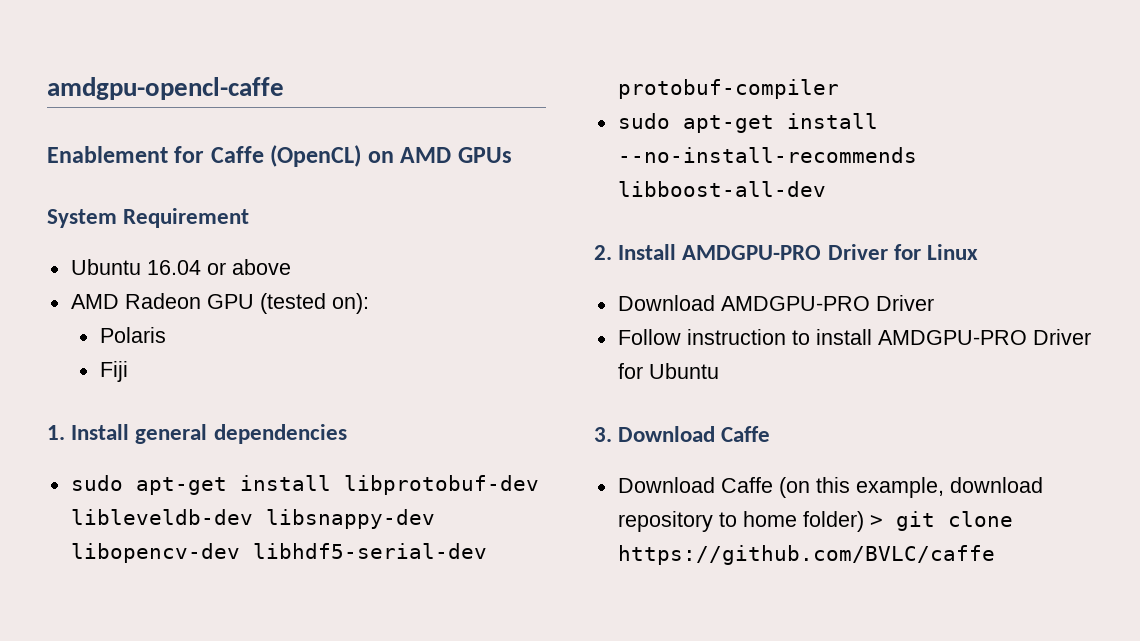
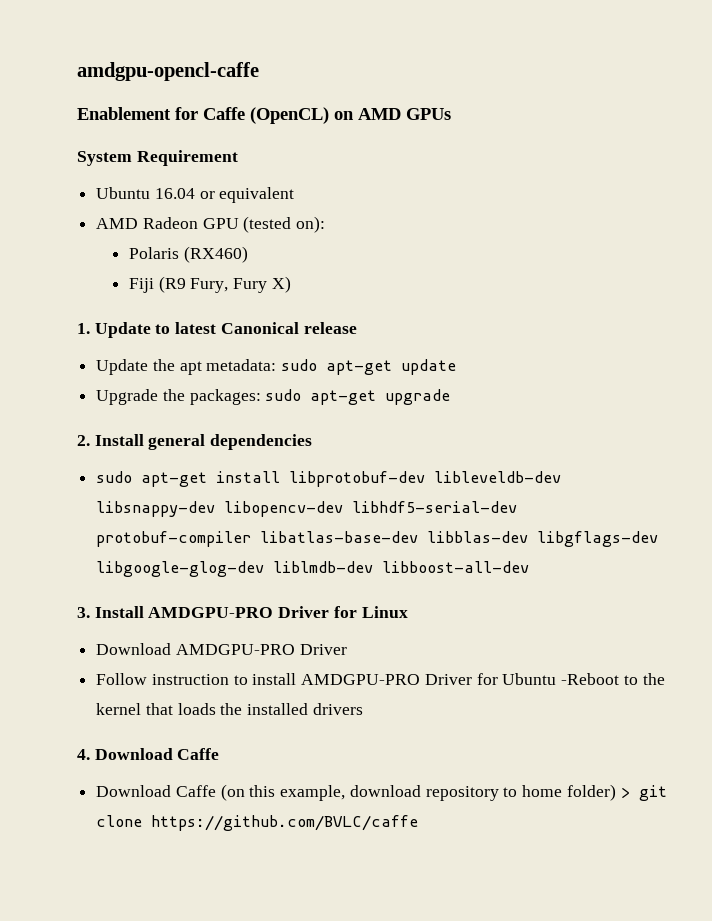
- Ubuntu 16.04 or above
+ Ubuntu 16.04 or equivalent
- Polaris
+ Polaris (RX460)
- Fiji
- 1. Install general dependencies
+ Fiji (R9 Fury, Fury X)
+ 1. Update to latest Canonical release
+ Update the apt metadata: sudo apt-get update
+ Upgrade the packages: sudo apt-get upgrade
+ 2. Install general dependencies
- sudo apt-get install libprotobuf-dev libleveldb-dev libsnappy-dev libopencv-dev libhdf5-serial-dev protobuf-compiler
- sudo apt-get install --no-install-recommends libboost-all-dev
+ sudo apt-get install libprotobuf-dev libleveldb-dev libsnappy-dev libopencv-dev libhdf5-serial-dev protobuf-compiler libatlas-base-dev libblas-dev libgflags-dev libgoogle-glog-dev liblmdb-dev libboost-all-dev
- 2. Install AMDGPU-PRO Driver for Linux
+ 3. Install AMDGPU-PRO Driver for Linux
- Follow instruction to install AMDGPU-PRO Driver for Ubuntu
- 3. Download Caffe
+ Follow instruction to install AMDGPU-PRO Driver for Ubuntu -Reboot to the kernel that loads the installed drivers
+ 4. Download Caffe

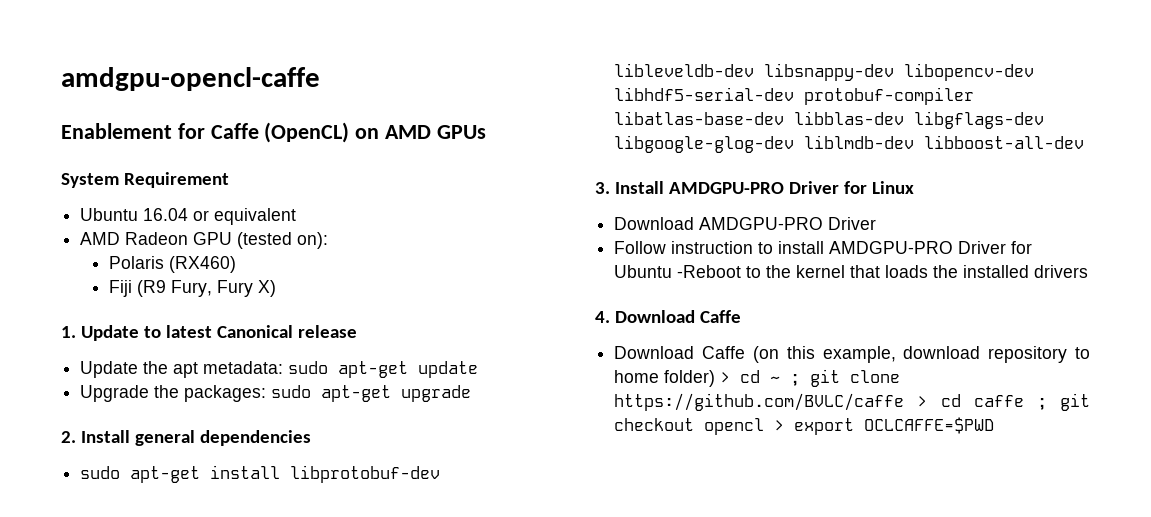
- Download Caffe (on this example, download repository to home folder) > git clone https://github.com/BVLC/caffe
+ Download Caffe (on this example, download repository to home folder) > cd ~ ; git clone https://github.com/BVLC/caffe > cd caffe ; git checkout opencl > export OCLCAFFE=$PWD

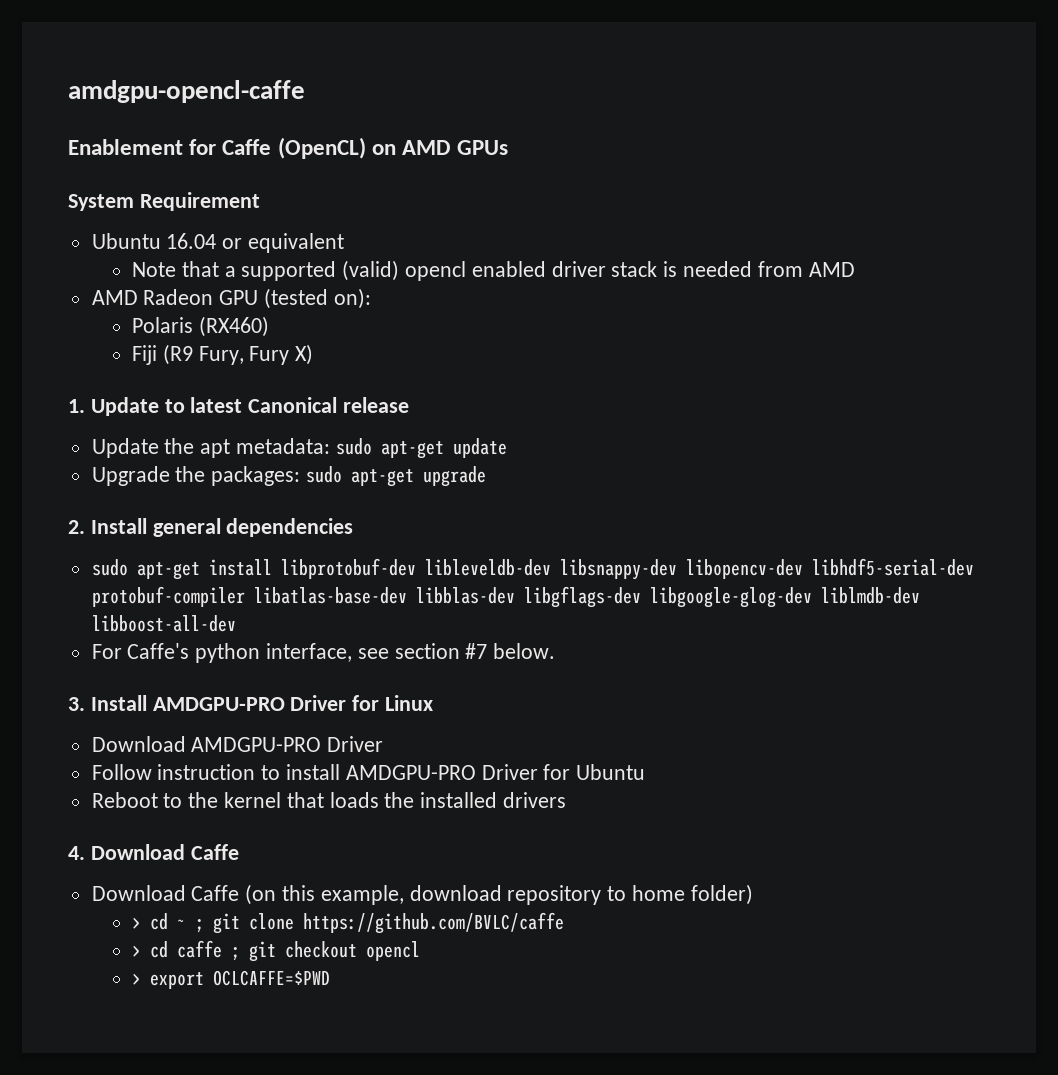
+ Note that a supported (valid) opencl enabled driver stack is needed from AMD
+ For Caffe's python interface, see section #7 below.
- Follow instruction to install AMDGPU-PRO Driver for Ubuntu -Reboot to the kernel that loads the installed drivers
+ Follow instruction to install AMDGPU-PRO Driver for Ubuntu
+ Reboot to the kernel that loads the installed drivers
- Download Caffe (on this example, download repository to home folder) > cd ~ ; git clone https://github.com/BVLC/caffe > cd caffe ; git checkout opencl > export OCLCAFFE=$PWD
+ Download Caffe (on this example, download repository to home folder)
+ > cd ~ ; git clone https://github.com/BVLC/caffe
+ > cd caffe ; git checkout opencl
+ > export OCLCAFFE=$PWD

